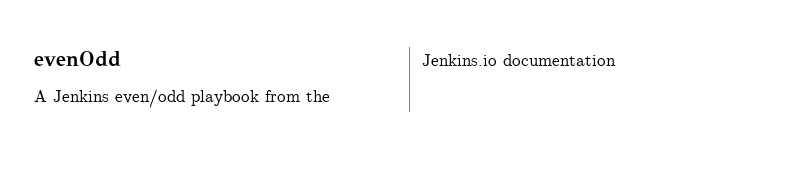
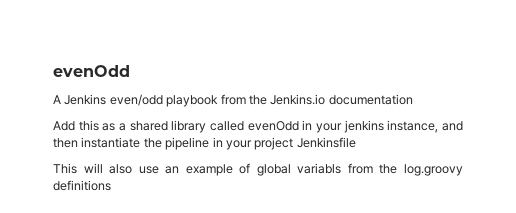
+ Add this as a shared library called evenOdd in your jenkins instance, and then instantiate the pipeline in your project Jenkinsfile
+ This will also use an example of global variabls from the log.groovy definitions

